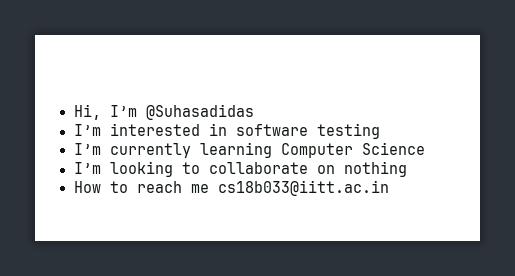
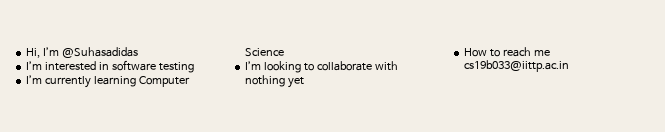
- I’m looking to collaborate on nothing
+ I’m looking to collaborate with nothing yet
- How to reach me cs18b033@iitt.ac.in
+ How to reach me cs19b033@iittp.ac.in

